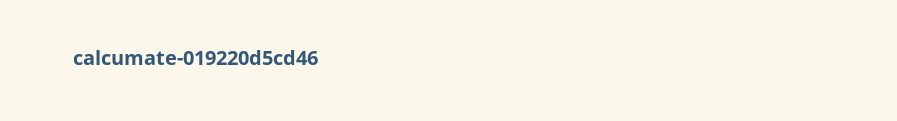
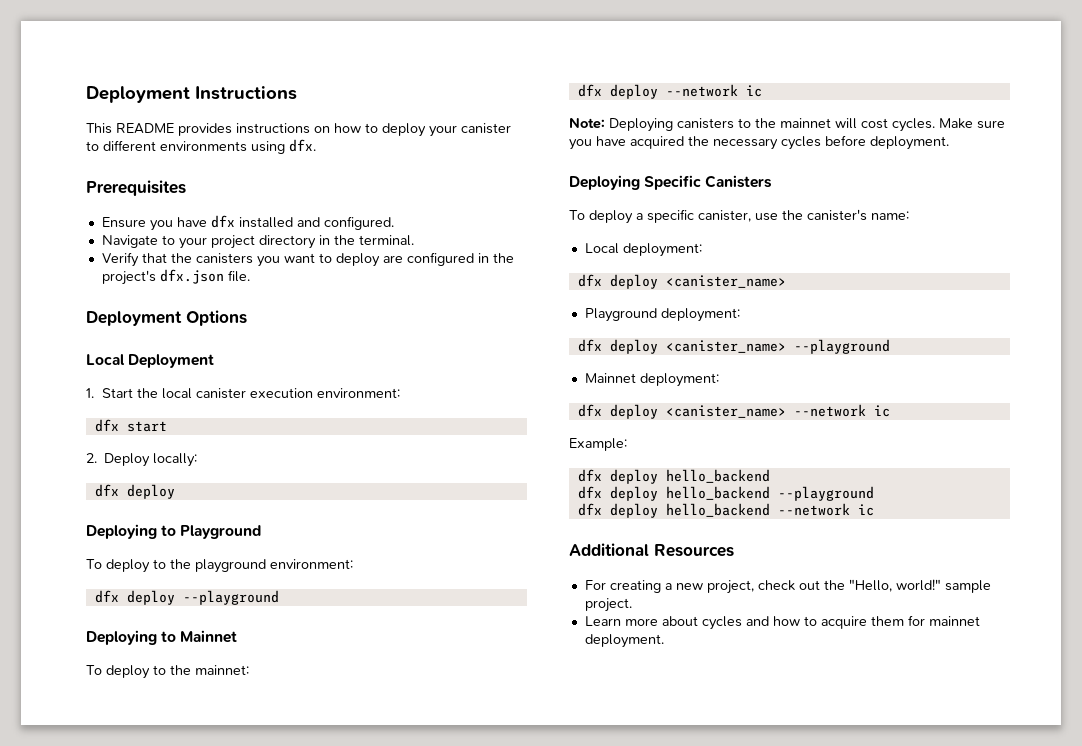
- calcumate-019220d5cd46
+ Deployment Instructions
+ This README provides instructions on how to deploy your canister to different environments using dfx.
+ Prerequisites
+ Ensure you have dfx installed and configured.
+ Navigate to your project directory in the terminal.
+ Verify that the canisters you want to deploy are configured in the project's dfx.json file.
+ Deployment Options
+ Local Deployment
+ 1. Start the local canister execution environment:
+ dfx start
+ 2. Deploy locally:
+ dfx deploy
+ Deploying to Playground
+ To deploy to the playground environment:
+ dfx deploy --playground
+ Deploying to Mainnet
+ To deploy to the mainnet:
+ dfx deploy --network ic
+ Note: Deploying canisters to the mainnet will cost cycles. Make sure you have acquired the necessary cycles before deployment.
+ Deploying Specific Canisters
+ To deploy a specific canister, use the canister's name:
+ Local deployment:
+ dfx deploy <canister_name>
+ Playground deployment:
+ dfx deploy <canister_name> --playground
+ Mainnet deployment:
+ dfx deploy <canister_name> --network ic
+ Example:
+ dfx deploy hello_backend
+ dfx deploy hello_backend --playground
+ dfx deploy hello_backend --network ic
+ Additional Resources
+ For creating a new project, check out the "Hello, world!" sample project.
+ Learn more about cycles and how to acquire them for mainnet deployment.

